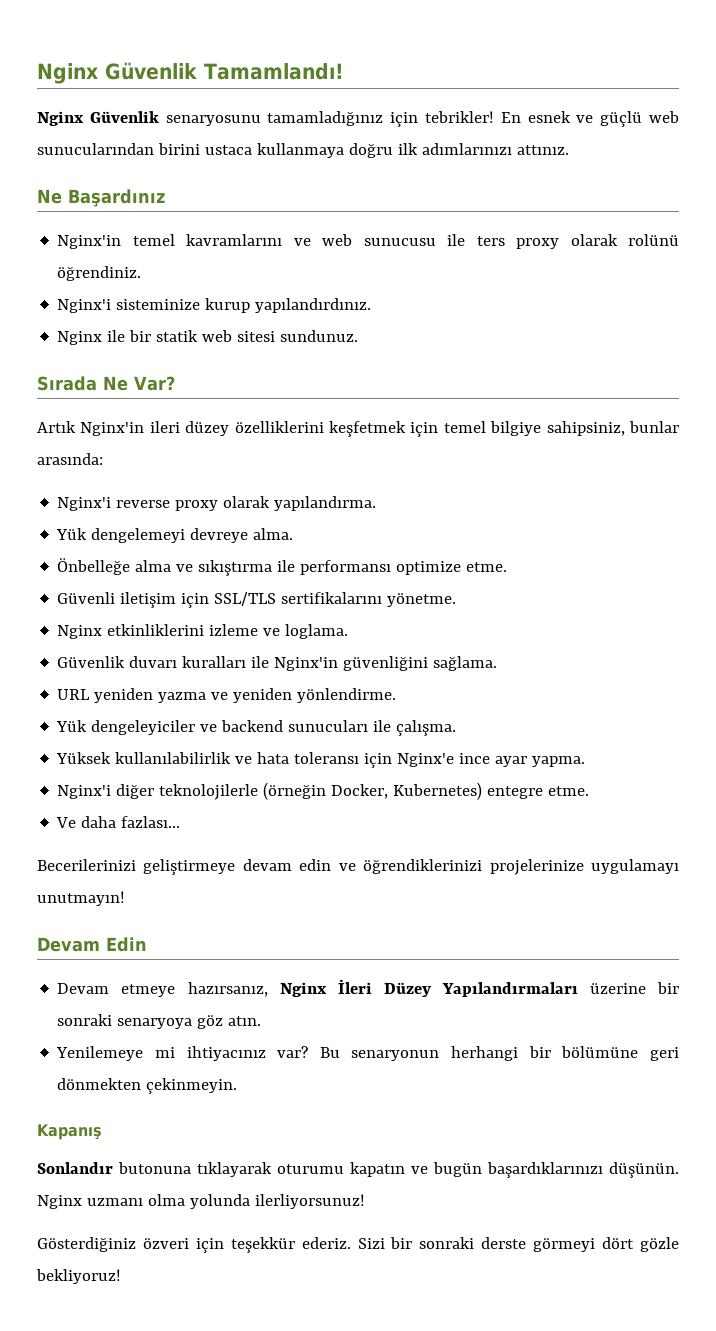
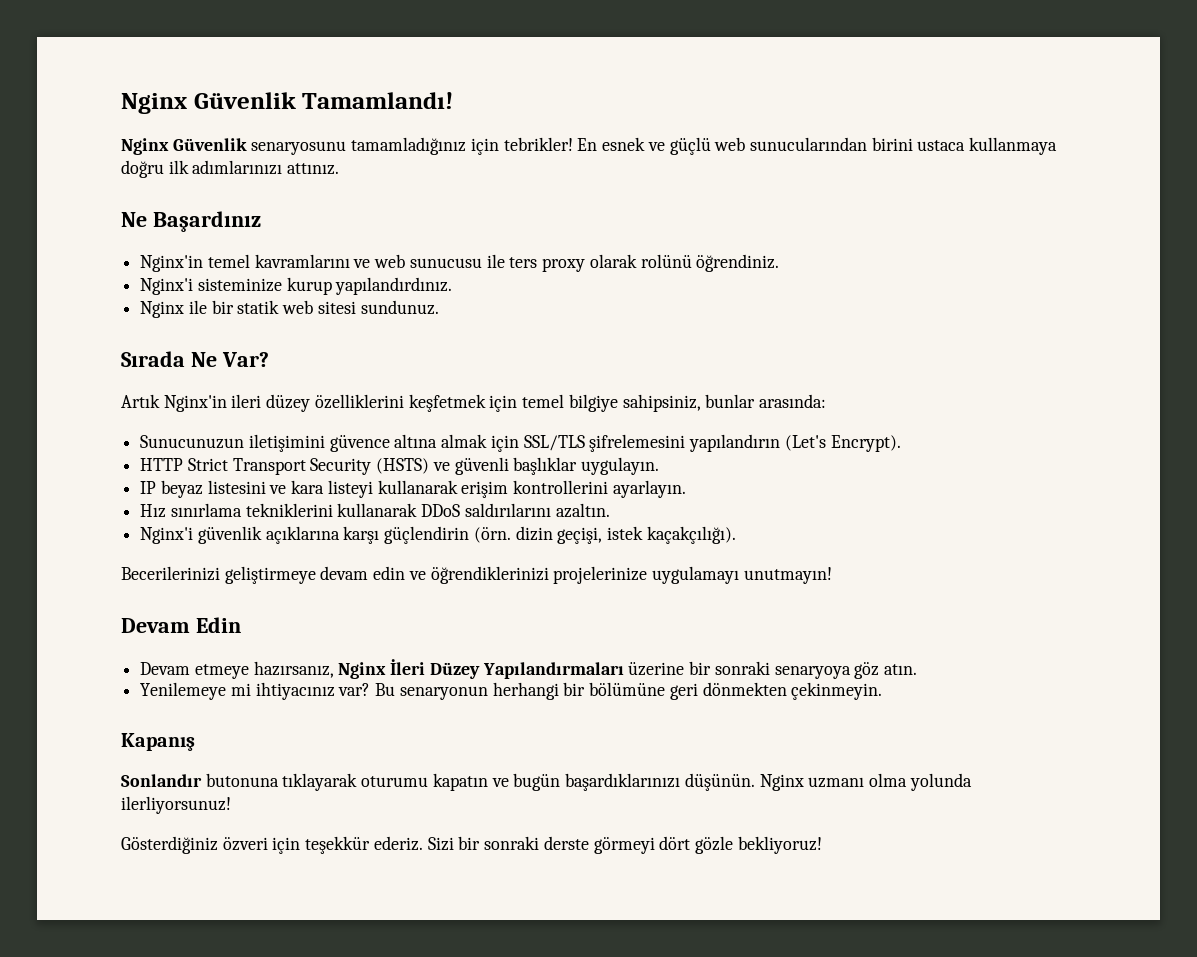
- Nginx'i reverse proxy olarak yapılandırma.
- Yük dengelemeyi devreye alma.
- Önbelleğe alma ve sıkıştırma ile performansı optimize etme.
- Güvenli iletişim için SSL/TLS sertifikalarını yönetme.
- Nginx etkinliklerini izleme ve loglama.
- Güvenlik duvarı kuralları ile Nginx'in güvenliğini sağlama.
- URL yeniden yazma ve yeniden yönlendirme.
- Yük dengeleyiciler ve backend sunucuları ile çalışma.
- Yüksek kullanılabilirlik ve hata toleransı için Nginx'e ince ayar yapma.
- Nginx'i diğer teknolojilerle (örneğin Docker, Kubernetes) entegre etme.
- Ve daha fazlası...
+ Sunucunuzun iletişimini güvence altına almak için SSL/TLS şifrelemesini yapılandırın (Let's Encrypt).
+ HTTP Strict Transport Security (HSTS) ve güvenli başlıklar uygulayın.
+ IP beyaz listesini ve kara listeyi kullanarak erişim kontrollerini ayarlayın.
+ Hız sınırlama tekniklerini kullanarak DDoS saldırılarını azaltın.
+ Nginx'i güvenlik açıklarına karşı güçlendirin (örn. dizin geçişi, istek kaçakçılığı).

